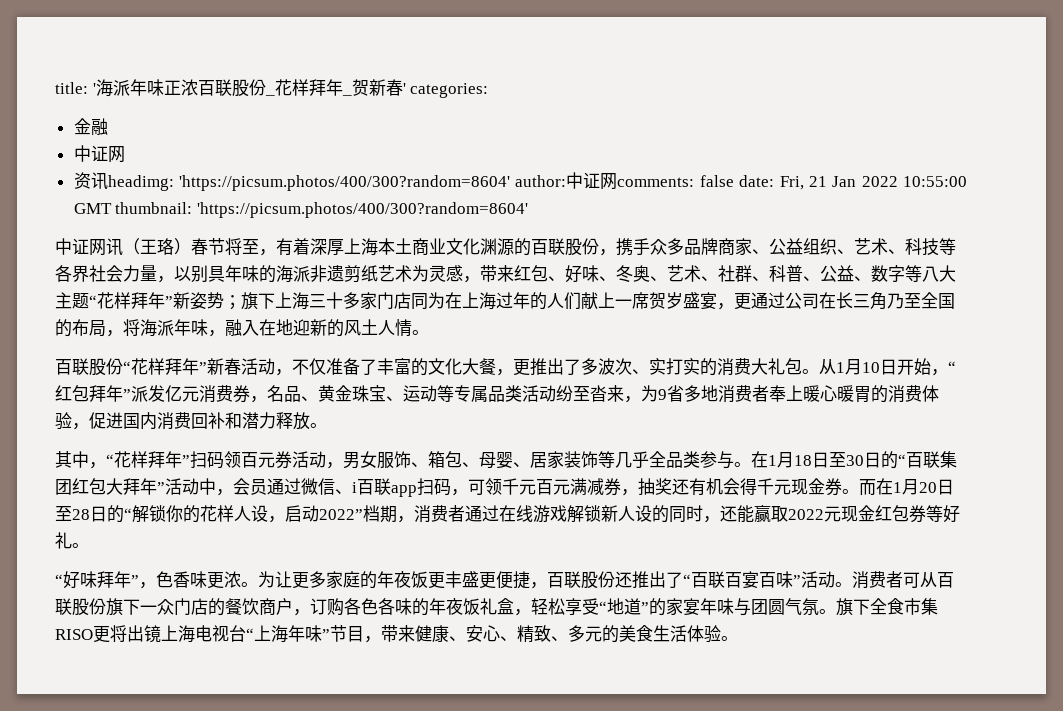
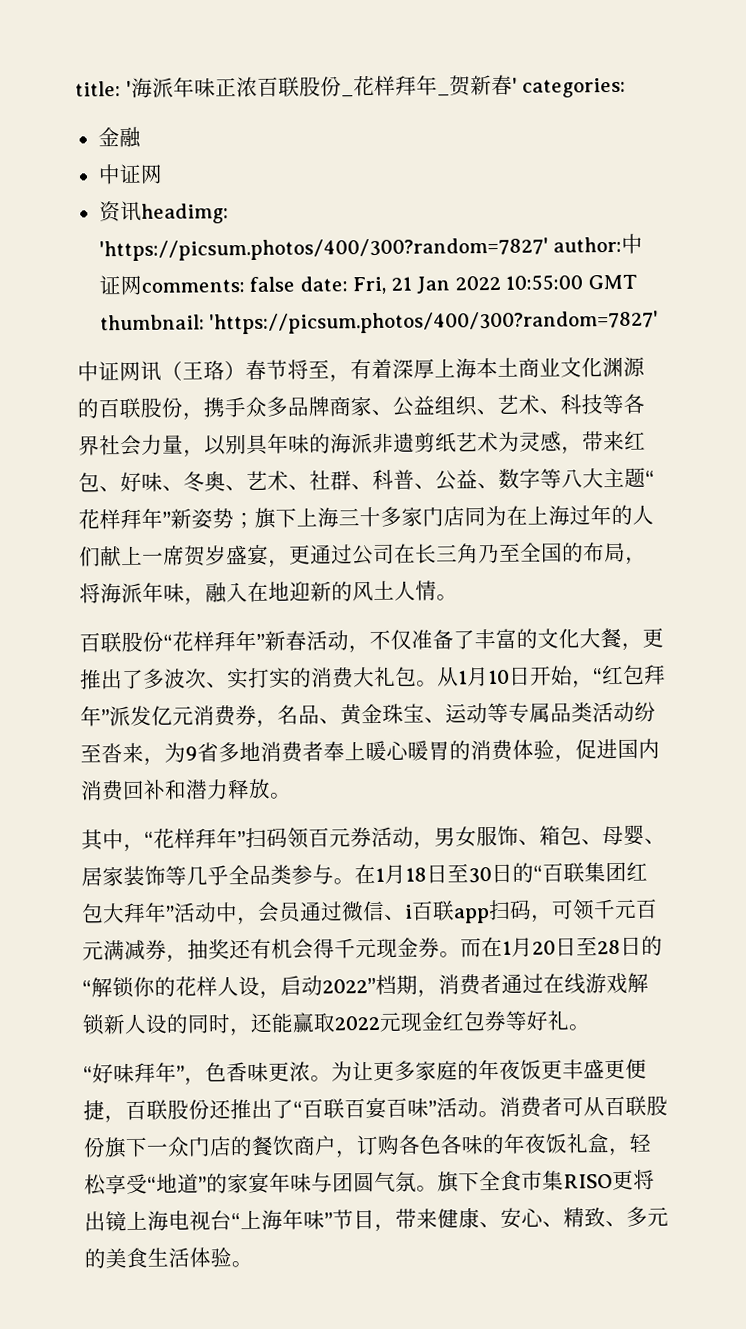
- 资讯headimg: 'https://picsum.photos/400/300?random=8604' author:中证网comments: false date: Fri, 21 Jan 2022 10:55:00 GMT thumbnail: 'https://picsum.photos/400/300?random=8604'
+ 资讯headimg: 'https://picsum.photos/400/300?random=7827' author:中证网comments: false date: Fri, 21 Jan 2022 10:55:00 GMT thumbnail: 'https://picsum.photos/400/300?random=7827'

